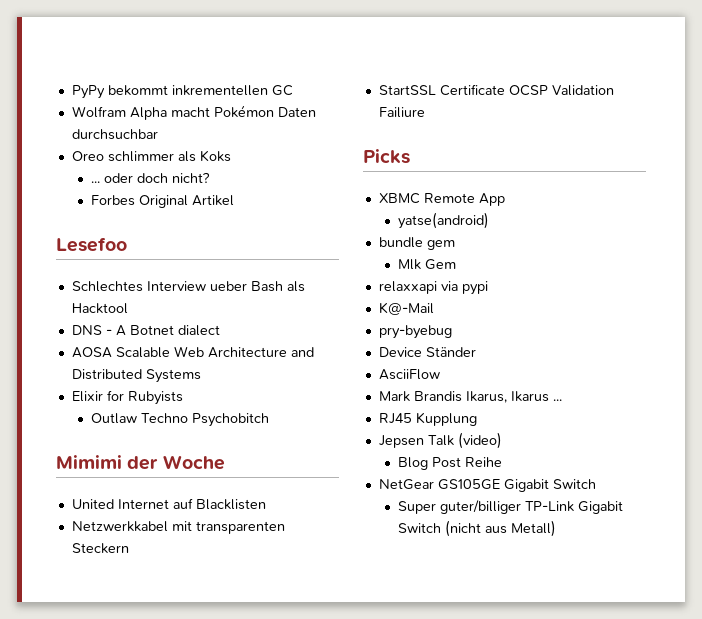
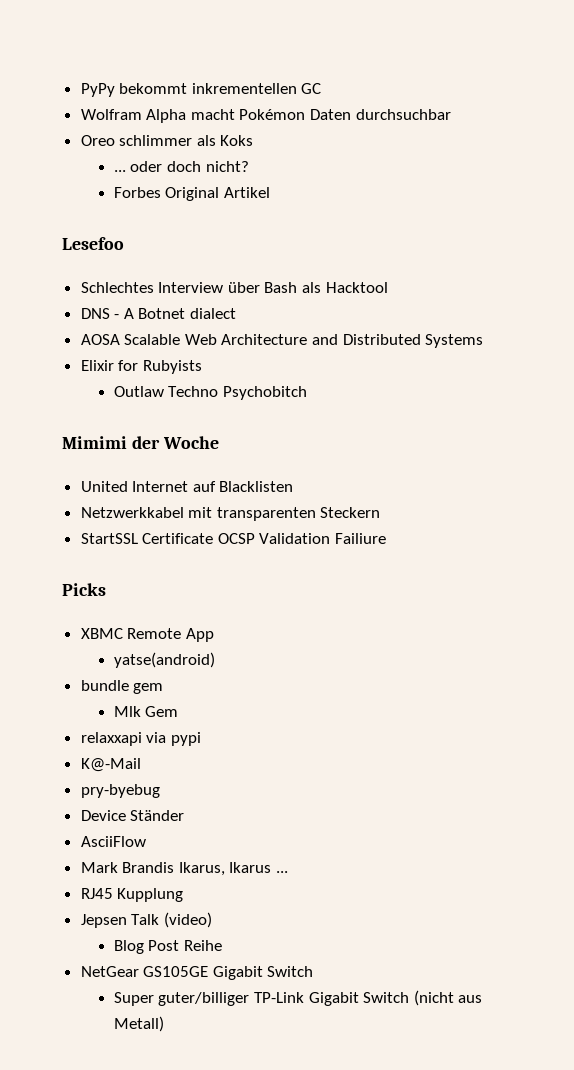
- Schlechtes Interview ueber Bash als Hacktool
+ Schlechtes Interview über Bash als Hacktool

